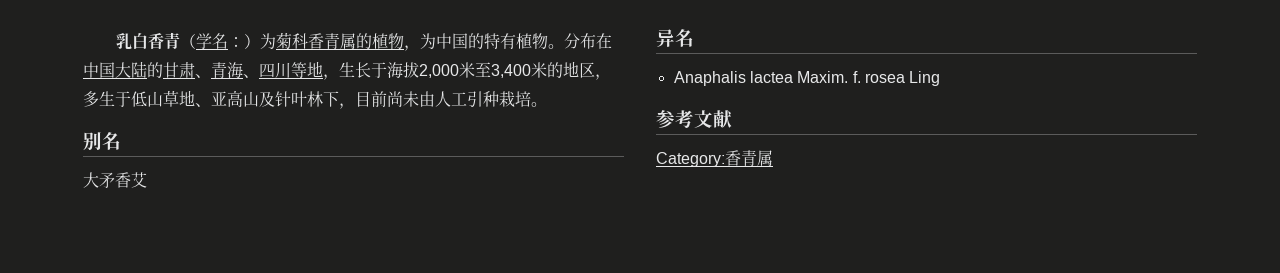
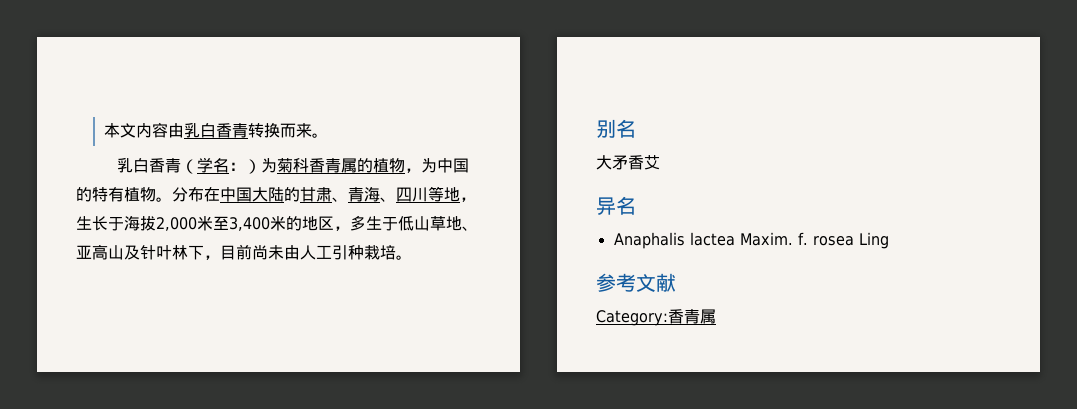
+ 本文内容由乳白香青转换而来。

